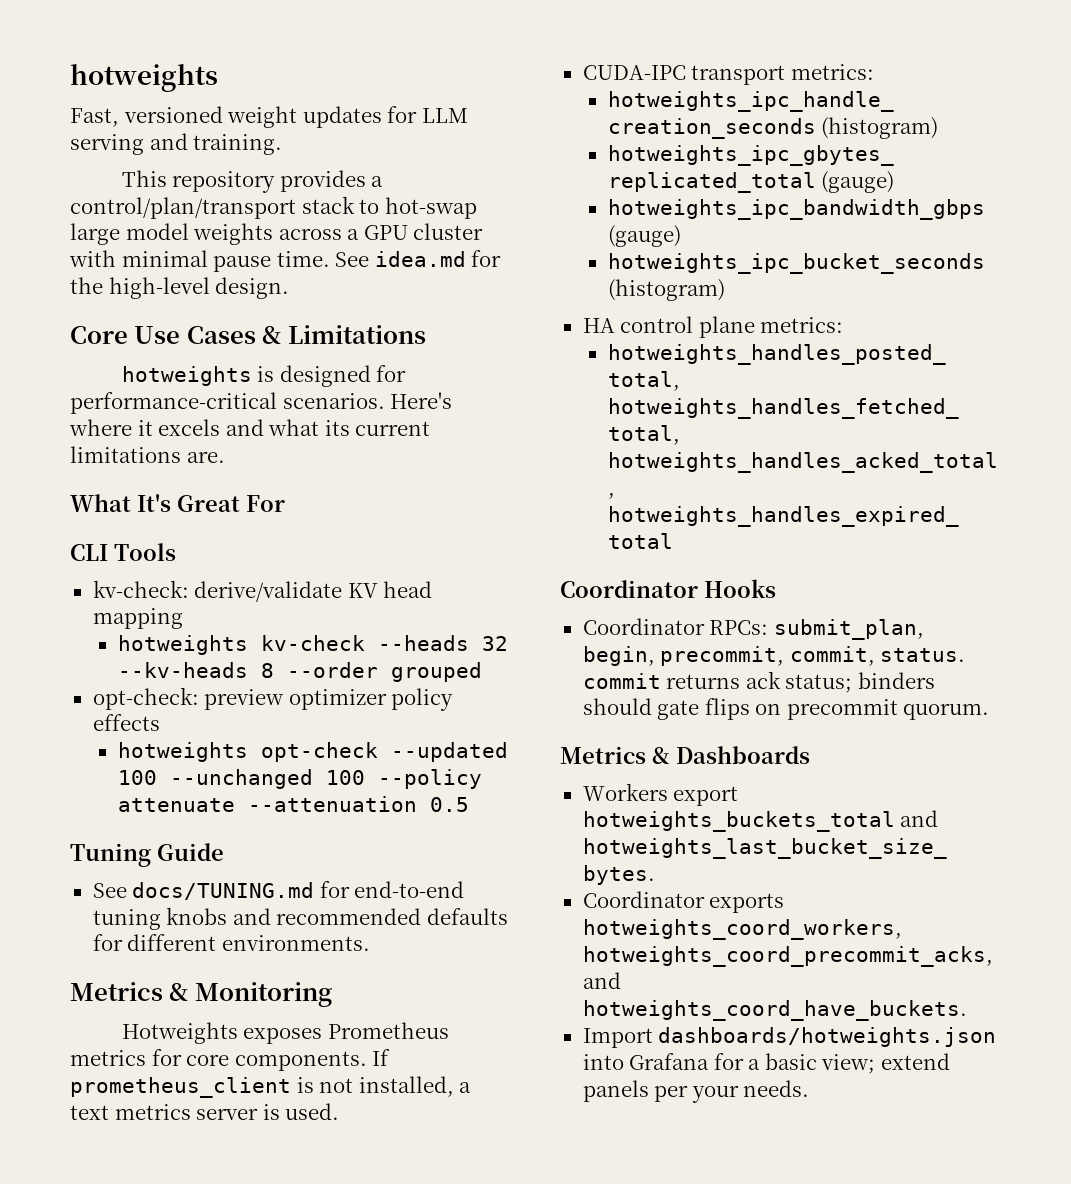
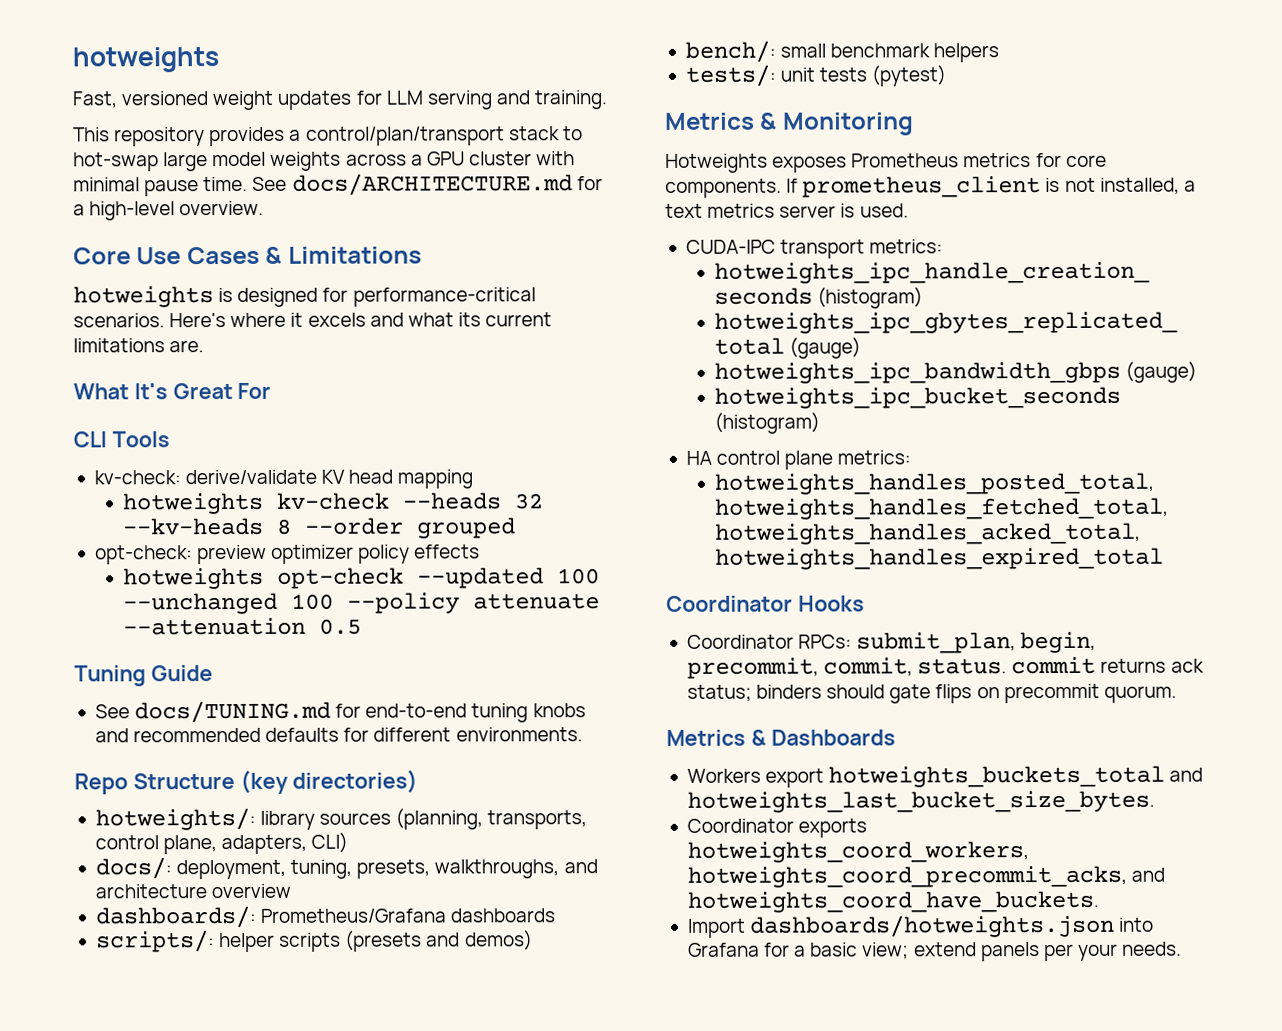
- See idea.md for the high‑level design.
+ See docs/ARCHITECTURE.md for a high‑level overview.
+ Repo Structure (key directories)
+ hotweights/: library sources (planning, transports, control plane, adapters, CLI)
+ docs/: deployment, tuning, presets, walkthroughs, and architecture overview
+ dashboards/: Prometheus/Grafana dashboards
+ scripts/: helper scripts (presets and demos)
+ bench/: small benchmark helpers
+ tests/: unit tests (pytest)

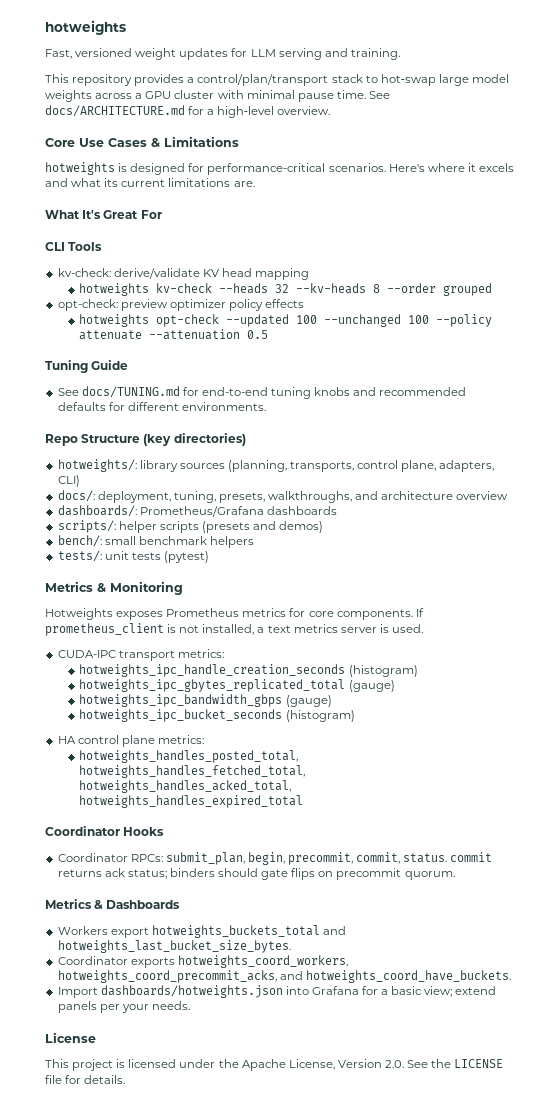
+ License
+ This project is licensed under the Apache License, Version 2.0. See the LICENSE file for details.

